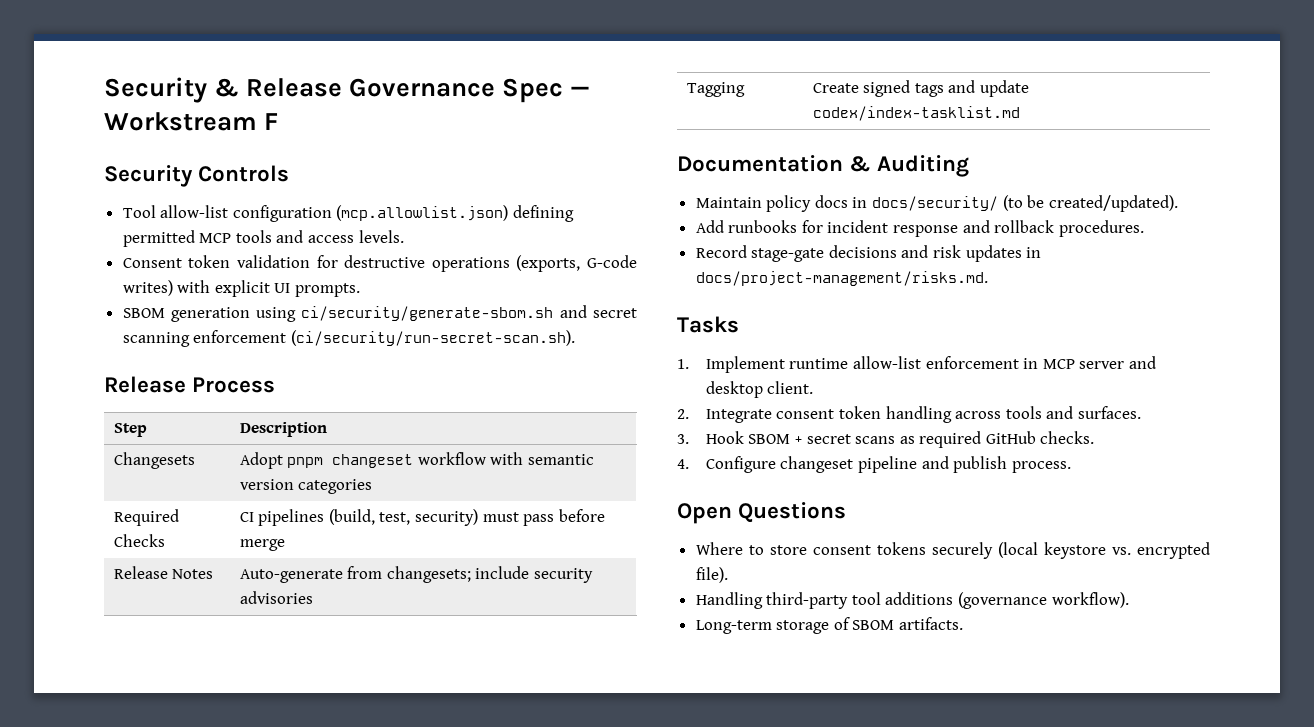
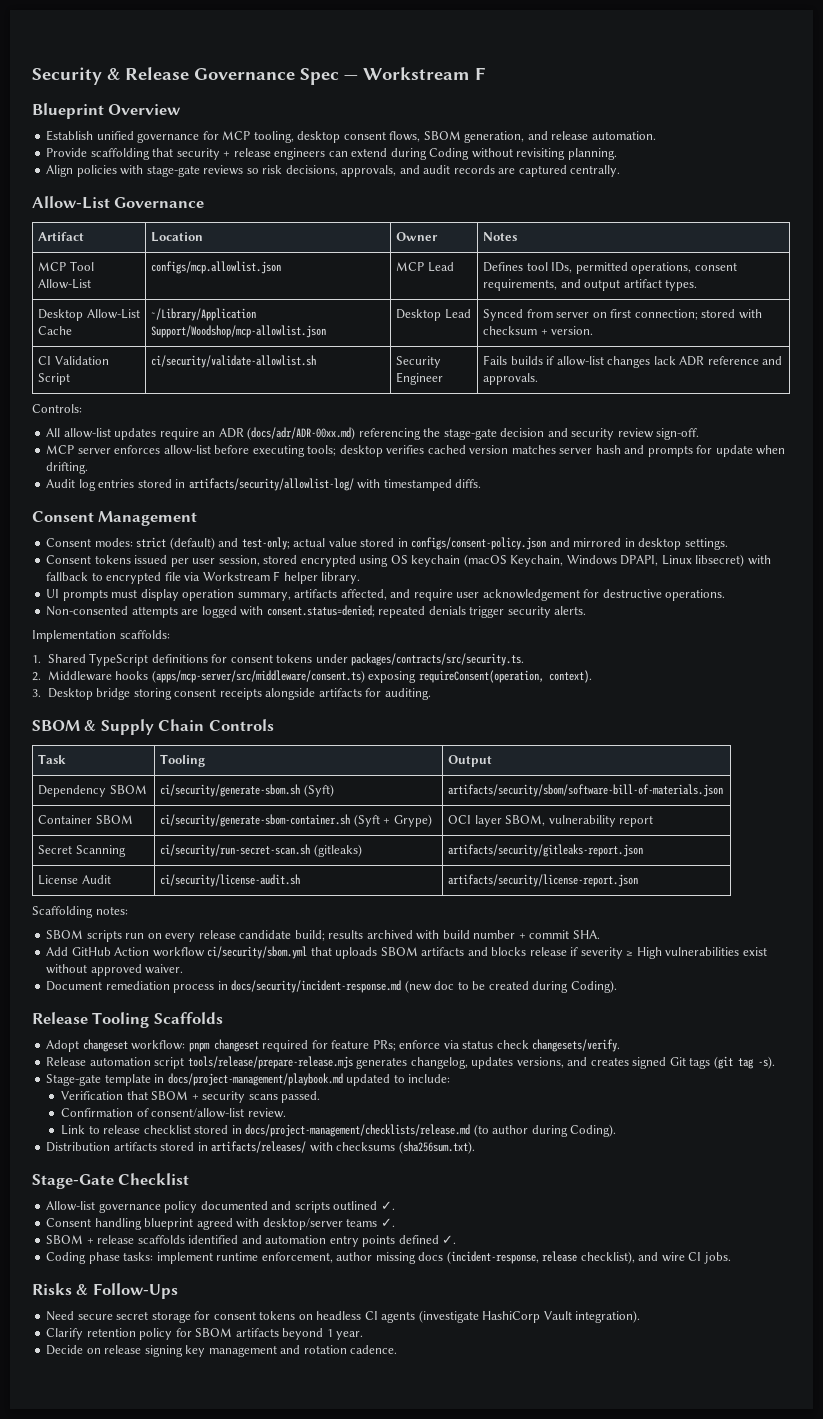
- Security Controls
- Tool allow-list configuration (mcp.allowlist.json) defining permitted MCP tools and access levels.
- Consent token validation for destructive operations (exports, G-code writes) with explicit UI prompts.
- SBOM generation using ci/security/generate-sbom.sh and secret scanning enforcement (ci/security/run-secret-scan.sh).
- Release Process
- Step | Description
- Changesets | Adopt pnpm changeset workflow with semantic version categories
- Required Checks | CI pipelines (build, test, security) must pass before merge
- Release Notes | Auto-generate from changesets; include security advisories
- Tagging | Create signed tags and update codex/index-tasklist.md
- Documentation & Auditing
- Maintain policy docs in docs/security/ (to be created/updated).
- Add runbooks for incident response and rollback procedures.
- Record stage-gate decisions and risk updates in docs/project-management/risks.md.
- Tasks
- 1. Implement runtime allow-list enforcement in MCP server and desktop client.
- 2. Integrate consent token handling across tools and surfaces.
- 3. Hook SBOM + secret scans as required GitHub checks.
- 4. Configure changeset pipeline and publish process.
- Open Questions
- Where to store consent tokens securely (local keystore vs. encrypted file).
- Handling third-party tool additions (governance workflow).
- Long-term storage of SBOM artifacts.
+ Blueprint Overview
+ Establish unified governance for MCP tooling, desktop consent flows, SBOM generation, and release automation.
+ Provide scaffolding that security + release engineers can extend during Coding without revisiting planning.
+ Align policies with stage-gate reviews so risk decisions, approvals, and audit records are captured centrally.
+ Allow-List Governance
+ Artifact | Location | Owner | Notes
+ MCP Tool Allow-List | configs/mcp.allowlist.json | MCP Lead | Defines tool IDs, permitted operations, consent requirements, and output artifact types.
+ Desktop Allow-List Cache | ~/Library/Application Support/Woodshop/mcp-allowlist.json | Desktop Lead | Synced from server on first connection; stored with checksum + version.
+ CI Validation Script | ci/security/validate-allowlist.sh | Security Engineer | Fails builds if allow-list changes lack ADR reference and approvals.
+ Controls:
+ All allow-list updates require an ADR (docs/adr/ADR-00xx.md) referencing the stage-gate decision and security review sign-off.
+ MCP server enforces allow-list before executing tools; desktop verifies cached version matches server hash and prompts for update when drifting.
+ Audit log entries stored in artifacts/security/allowlist-log/ with timestamped diffs.
+ Consent Management
+ Consent modes: strict (default) and test-only; actual value stored in configs/consent-policy.json and mirrored in desktop settings.
+ Consent tokens issued per user session, stored encrypted using OS keychain (macOS Keychain, Windows DPAPI, Linux libsecret) with fallback to encrypted file via Workstream F helper library.
+ UI prompts must display operation summary, artifacts affected, and require user acknowledgement for destructive operations.
+ Non-consented attempts are logged with consent.status=denied; repeated denials trigger security alerts.
+ Implementation scaffolds:
+ 1. Shared TypeScript definitions for consent tokens under packages/contracts/src/security.ts.
+ 2. Middleware hooks (apps/mcp-server/src/middleware/consent.ts) exposing requireConsent(operation, context).
+ 3. Desktop bridge storing consent receipts alongside artifacts for auditing.
+ SBOM & Supply Chain Controls
+ Task | Tooling | Output
+ Dependency SBOM | ci/security/generate-sbom.sh (Syft) | artifacts/security/sbom/software-bill-of-materials.json
+ Container SBOM | ci/security/generate-sbom-container.sh (Syft + Grype) | OCI layer SBOM, vulnerability report
+ Secret Scanning | ci/security/run-secret-scan.sh (gitleaks) | artifacts/security/gitleaks-report.json
+ License Audit | ci/security/license-audit.sh | artifacts/security/license-report.json
+ Scaffolding notes:
+ SBOM scripts run on every release candidate build; results archived with build number + commit SHA.
+ Add GitHub Action workflow ci/security/sbom.yml that uploads SBOM artifacts and blocks release if severity ≥ High vulnerabilities exist without approved waiver.
+ Document remediation process in docs/security/incident-response.md (new doc to be created during Coding).
+ Release Tooling Scaffolds
+ Adopt changeset workflow: pnpm changeset required for feature PRs; enforce via status check changesets/verify.
+ Release automation script tools/release/prepare-release.mjs generates changelog, updates versions, and creates signed Git tags (git tag -s).
+ Stage-gate template in docs/project-management/playbook.md updated to include:
+ Verification that SBOM + security scans passed.
+ Confirmation of consent/allow-list review.
+ Link to release checklist stored in docs/project-management/checklists/release.md (to author during Coding).
+ Distribution artifacts stored in artifacts/releases/ with checksums (sha256sum.txt).
+ Stage-Gate Checklist
+ Allow-list governance policy documented and scripts outlined ✓.
+ Consent handling blueprint agreed with desktop/server teams ✓.
+ SBOM + release scaffolds identified and automation entry points defined ✓.
+ Coding phase tasks: implement runtime enforcement, author missing docs (incident-response, release checklist), and wire CI jobs.
+ Risks & Follow-Ups
+ Need secure secret storage for consent tokens on headless CI agents (investigate HashiCorp Vault integration).
+ Clarify retention policy for SBOM artifacts beyond 1 year.
+ Decide on release signing key management and rotation cadence.

